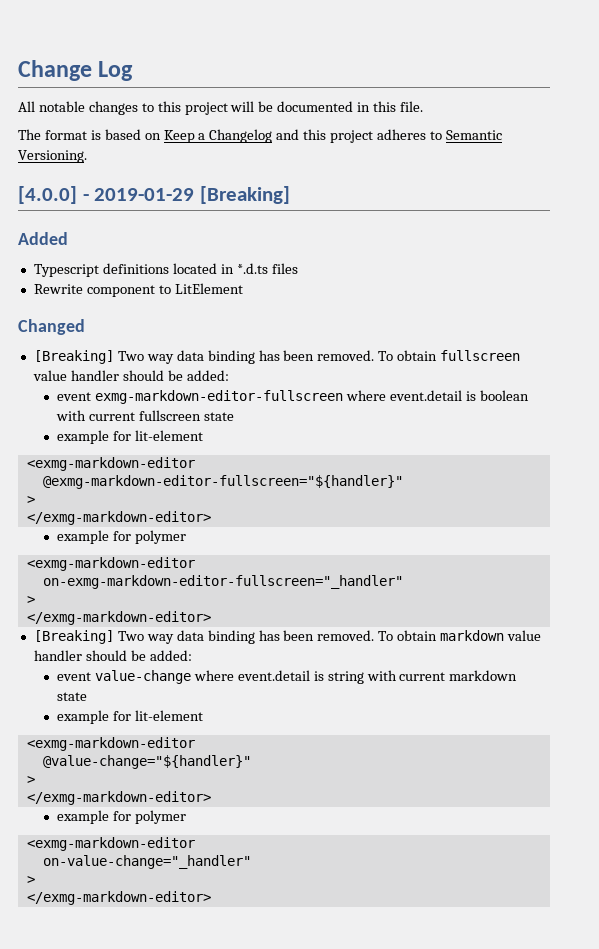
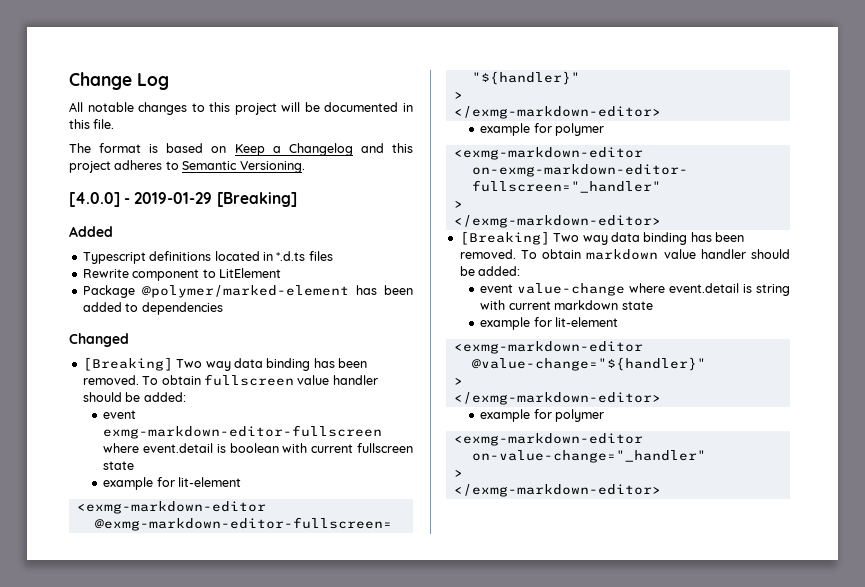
+ Package @polymer/marked-element has been added to dependencies

